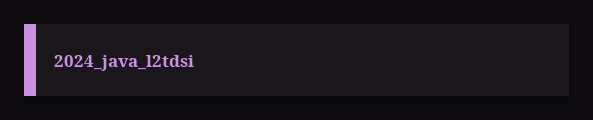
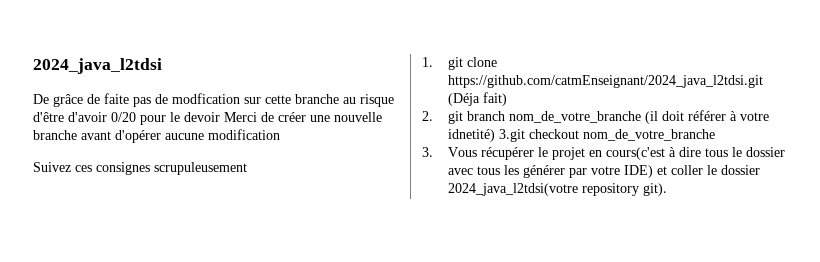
+ De grâce de faite pas de modfication sur cette branche au risque d'être d'avoir 0/20 pour le devoir Merci de créer une nouvelle branche avant d'opérer aucune modification
+ Suivez ces consignes scrupuleusement
+ 1. git clone https://github.com/catmEnseignant/2024_java_l2tdsi.git (Déja fait)
+ 2. git branch nom_de_votre_branche (il doit référer à votre idnetité) 3.git checkout nom_de_votre_branche
+ 3. Vous récupérer le projet en cours(c'est à dire tous le dossier avec tous les générer par votre IDE) et coller le dossier 2024_java_l2tdsi(votre repository git).

